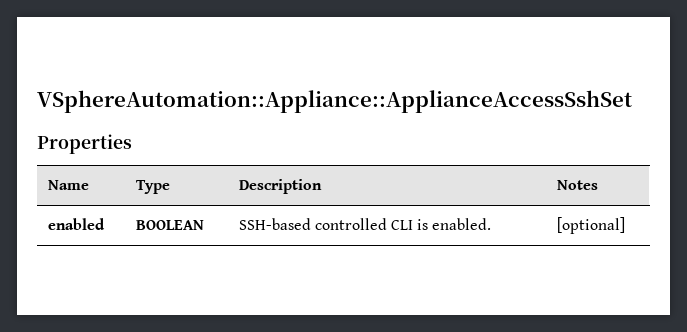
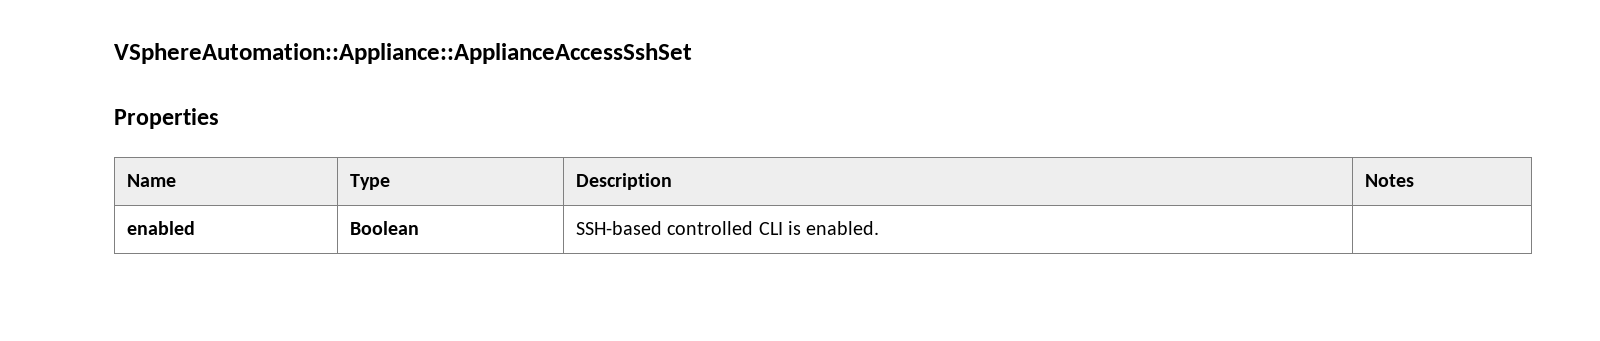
- enabled | BOOLEAN | SSH-based controlled CLI is enabled. | [optional]
+ enabled | Boolean | SSH-based controlled CLI is enabled. |

